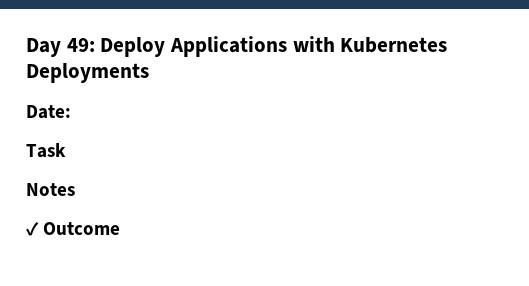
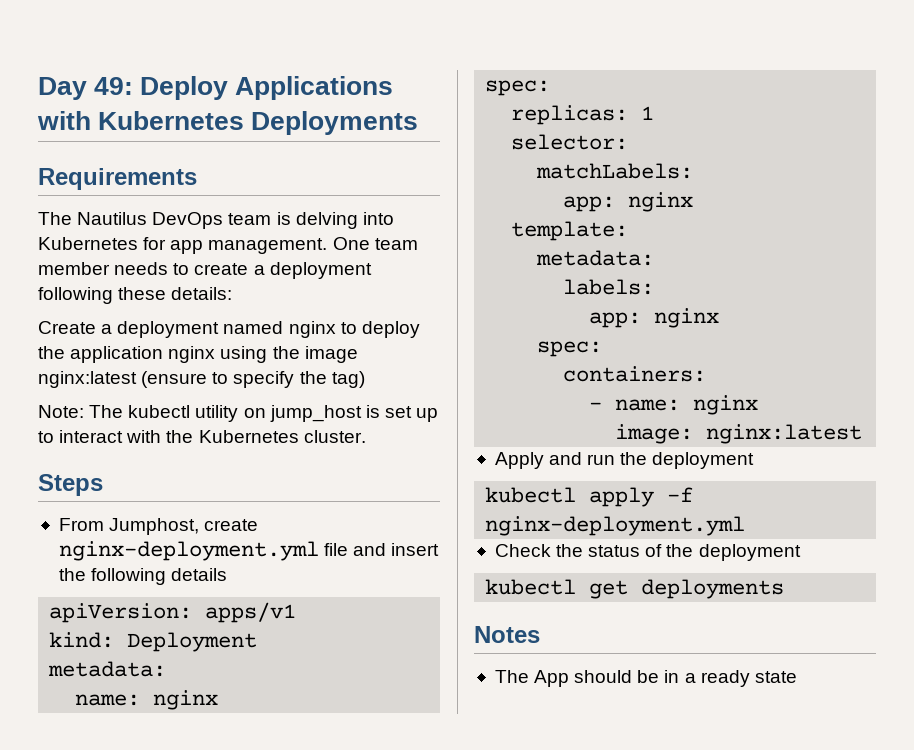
- Date:
- Task
+ Requirements
+ The Nautilus DevOps team is delving into Kubernetes for app management. One team member needs to create a deployment following these details:
+ Create a deployment named nginx to deploy the application nginx using the image nginx:latest (ensure to specify the tag)
+ Note: The kubectl utility on jump_host is set up to interact with the Kubernetes cluster.
+ Steps
+ From Jumphost, create nginx-deployment.yml file and insert the following details
+ apiVersion: apps/v1
+ kind: Deployment
+ metadata:
+ name: nginx
+ spec:
+ replicas: 1
+ selector:
+ matchLabels:
+ app: nginx
+ template:
+ metadata:
+ labels:
+ app: nginx
+ spec:
+ containers:
+ - name: nginx
+ image: nginx:latest
+ Apply and run the deployment
+ kubectl apply -f nginx-deployment.yml
+ Check the status of the deployment
+ kubectl get deployments
  Notes
- ✓ Outcome
+ The App should be in a ready state

